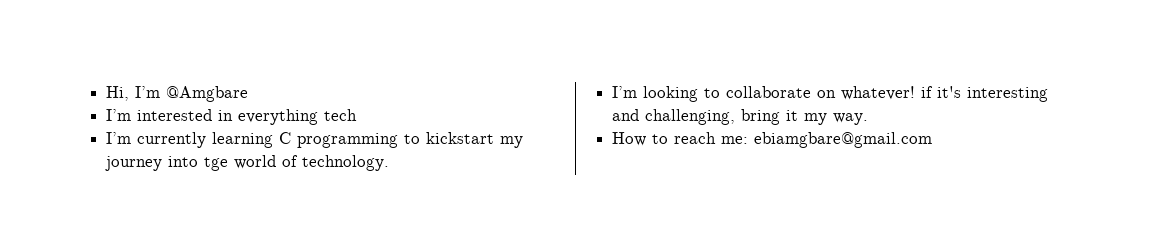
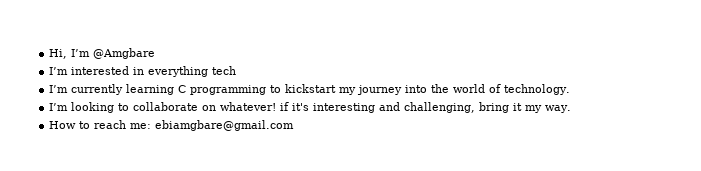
- I’m currently learning C programming to kickstart my journey into tge world of technology.
+ I’m currently learning C programming to kickstart my journey into the world of technology.

